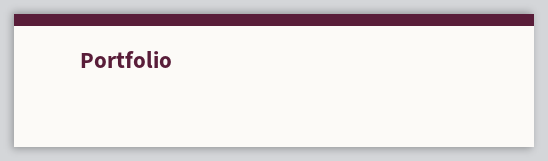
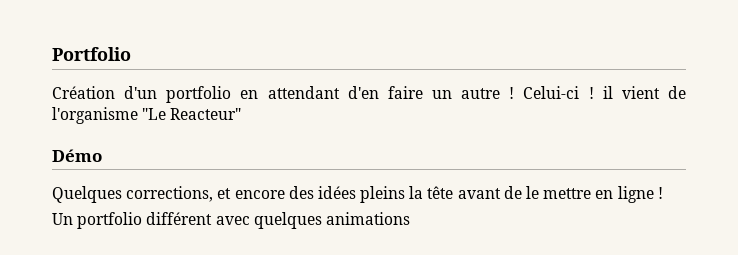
+ Création d'un portfolio en attendant d'en faire un autre ! Celui-ci ! il vient de l'organisme "Le Reacteur"
+ Démo
+ Quelques corrections, et encore des idées pleins la tête avant de le mettre en ligne !
+ Un portfolio différent avec quelques animations

